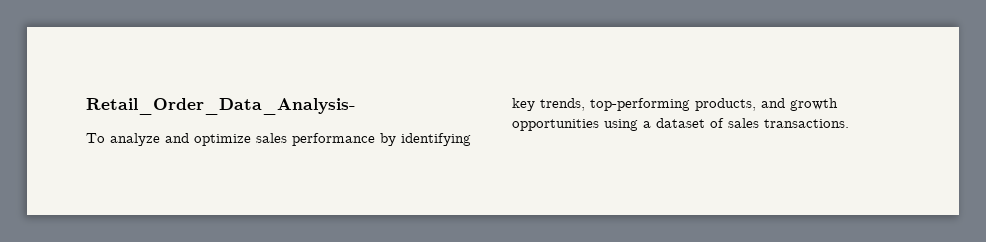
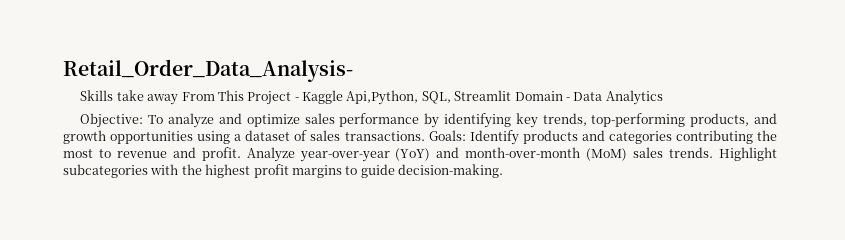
- To analyze and optimize sales performance by identifying key trends, top-performing products, and growth opportunities using a dataset of sales transactions.
+ Skills take away From This Project - Kaggle Api,Python, SQL, Streamlit Domain - Data Analytics
+ Objective: To analyze and optimize sales performance by identifying key trends, top-performing products, and growth opportunities using a dataset of sales transactions.
+ Goals: Identify products and categories contributing the most to revenue and profit. Analyze year-over-year (YoY) and month-over-month (MoM) sales trends. Highlight subcategories with the highest profit margins to guide decision-making.

